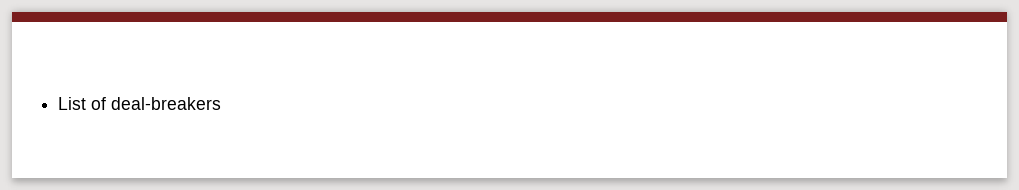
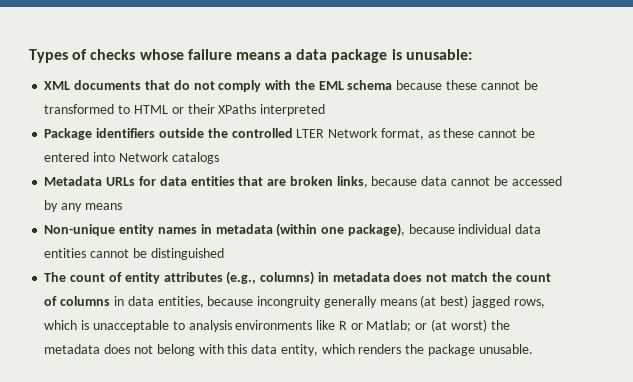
- List of deal-breakers
+ Types of checks whose failure means a data package is unusable:
+ XML documents that do not comply with the EML schema because these cannot be transformed to HTML or their XPaths interpreted
+ Package identifiers outside the controlled LTER Network format, as these cannot be entered into Network catalogs
+ Metadata URLs for data entities that are broken links, because data cannot be accessed by any means
+ Non-unique entity names in metadata (within one package), because individual data entities cannot be distinguished
+ The count of entity attributes (e.g., columns) in metadata does not match the count of columns in data entities, because incongruity generally means (at best) jagged rows, which is unacceptable to analysis environments like R or Matlab; or (at worst) the metadata does not belong with this data entity, which renders the package unusable.

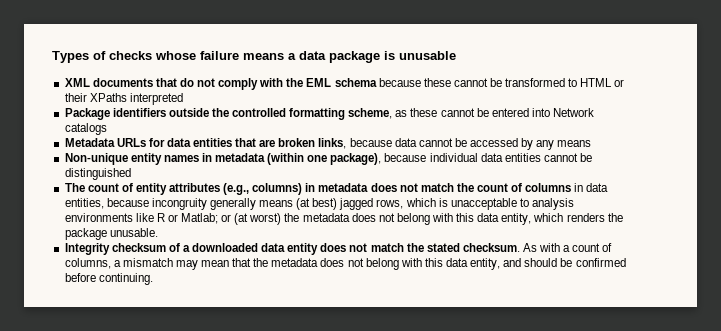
- Types of checks whose failure means a data package is unusable:
+ Types of checks whose failure means a data package is unusable
- Package identifiers outside the controlled LTER Network format, as these cannot be entered into Network catalogs
+ Package identifiers outside the controlled formatting scheme, as these cannot be entered into Network catalogs
+ Integrity checksum of a downloaded data entity does not match the stated checksum. As with a count of columns, a mismatch may mean that the metadata does not belong with this data entity, and should be confirmed before continuing.

